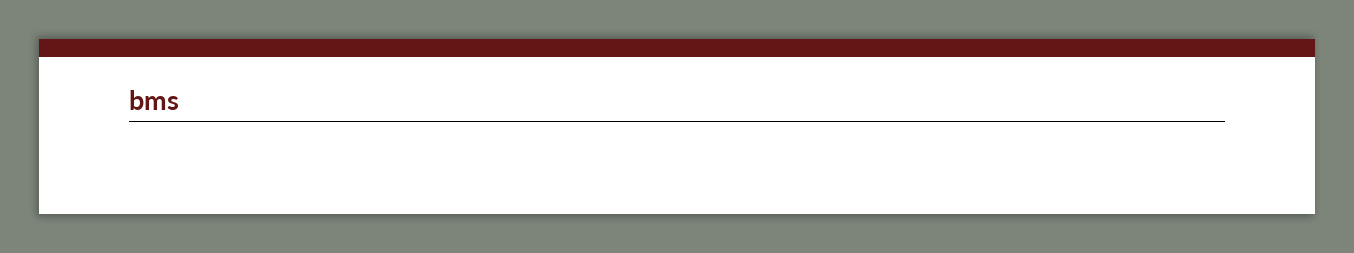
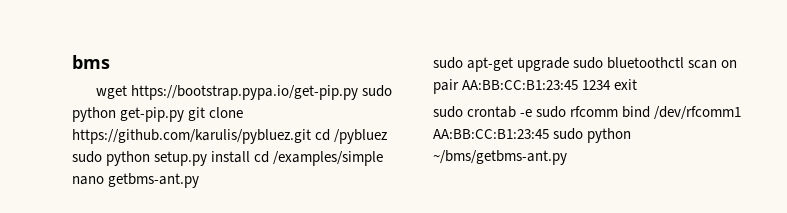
+ wget https://bootstrap.pypa.io/get-pip.py sudo python get-pip.py git clone https://github.com/karulis/pybluez.git cd /pybluez sudo python setup.py install cd /examples/simple nano getbms-ant.py
+ sudo apt-get upgrade sudo bluetoothctl scan on pair AA:BB:CC:B1:23:45 1234 exit
+ sudo crontab -e sudo rfcomm bind /dev/rfcomm1 AA:BB:CC:B1:23:45 sudo python ~/bms/getbms-ant.py

